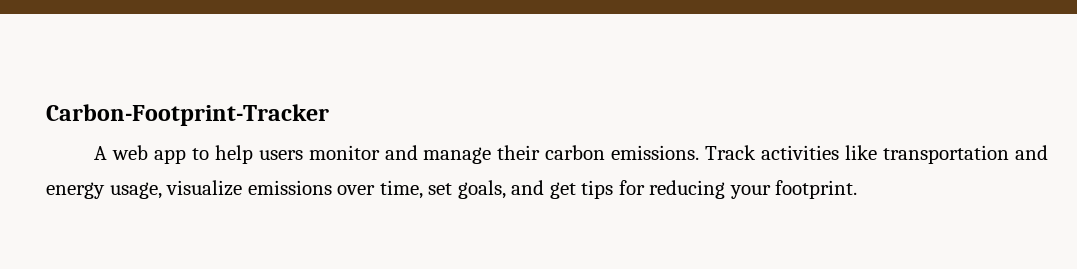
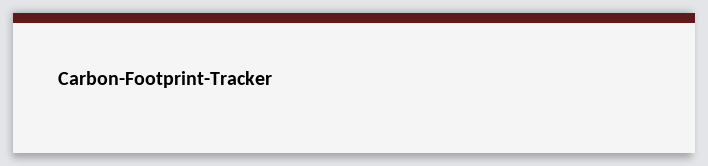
- A web app to help users monitor and manage their carbon emissions. Track activities like transportation and energy usage, visualize emissions over time, set goals, and get tips for reducing your footprint.

